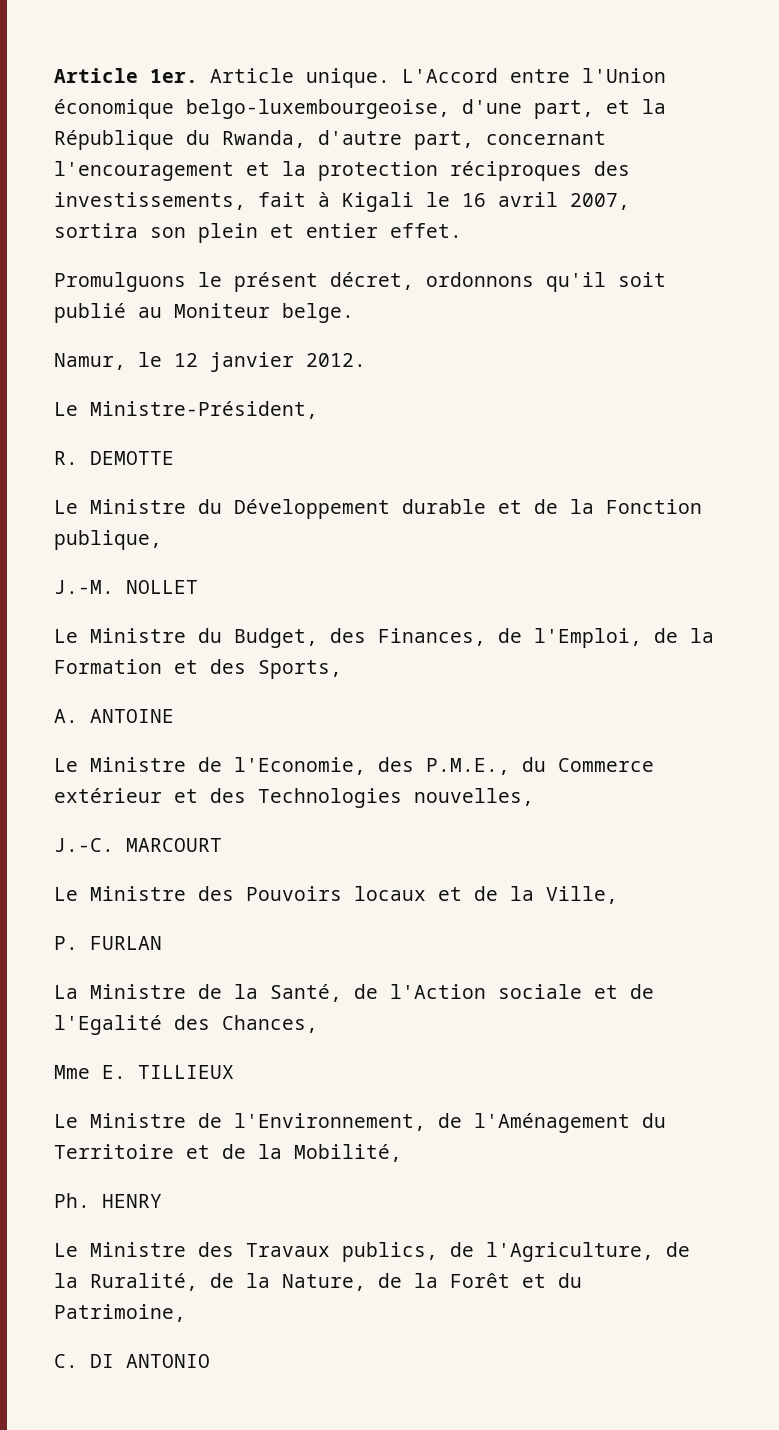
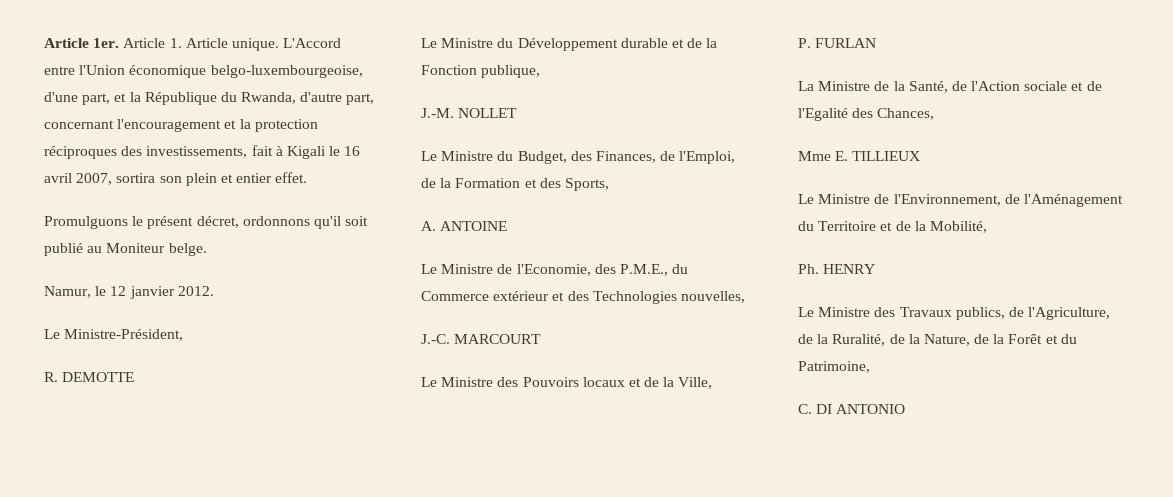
- Article unique.
+ Article 1. Article unique.

